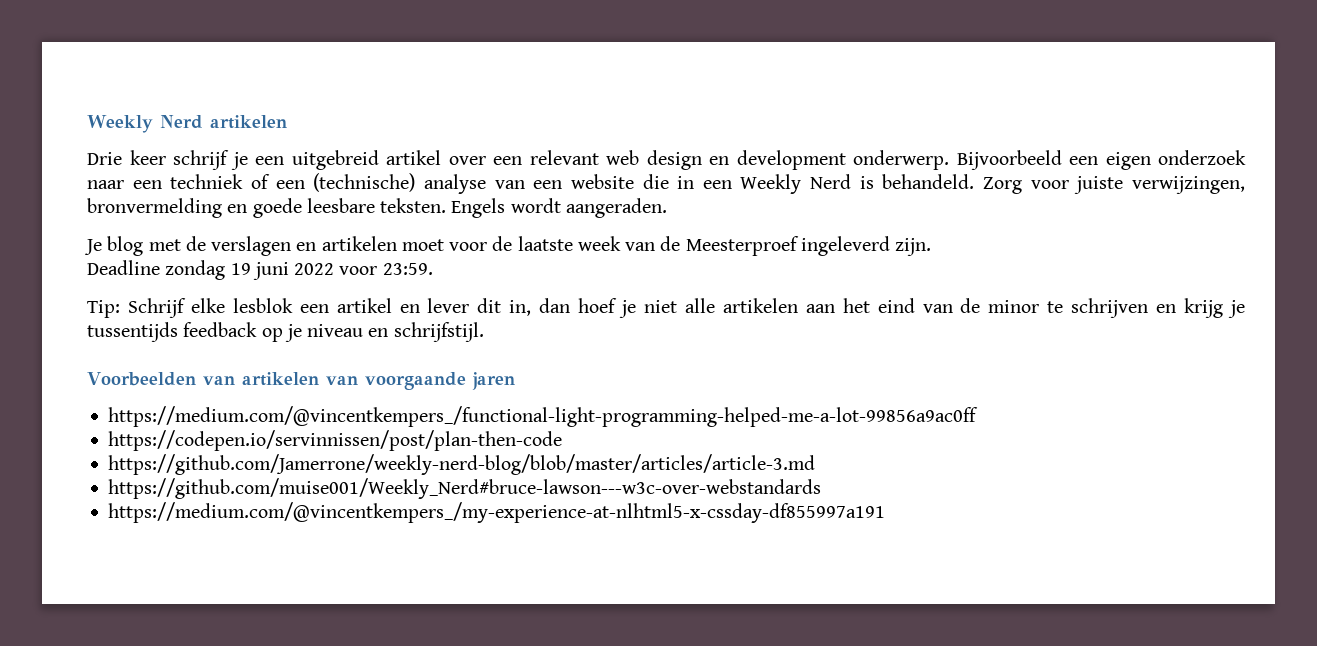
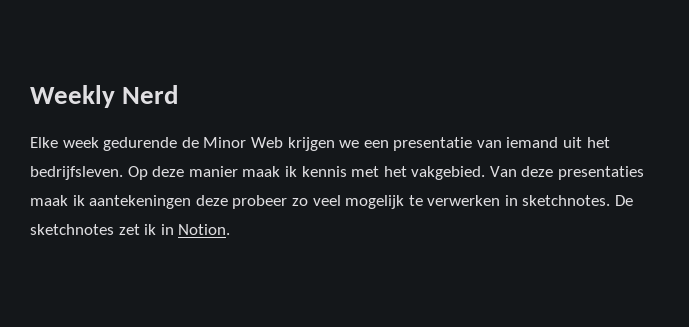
- Weekly Nerd artikelen
- Drie keer schrijf je een uitgebreid artikel over een relevant web design en development onderwerp. Bijvoorbeeld een eigen onderzoek naar een techniek of een (technische) analyse van een website die in een Weekly Nerd is behandeld. Zorg voor juiste verwijzingen, bronvermelding en goede leesbare teksten. Engels wordt aangeraden.
- Je blog met de verslagen en artikelen moet voor de laatste week van de Meesterproef ingeleverd zijn.
- Deadline zondag 19 juni 2022 voor 23:59.
- Tip: Schrijf elke lesblok een artikel en lever dit in, dan hoef je niet alle artikelen aan het eind van de minor te schrijven en krijg je tussentijds feedback op je niveau en schrijfstijl.
- Voorbeelden van artikelen van voorgaande jaren
- https://medium.com/@vincentkempers_/functional-light-programming-helped-me-a-lot-99856a9ac0ff
- https://codepen.io/servinnissen/post/plan-then-code
- https://github.com/Jamerrone/weekly-nerd-blog/blob/master/articles/article-3.md
- https://github.com/muise001/Weekly_Nerd#bruce-lawson---w3c-over-webstandards
- https://medium.com/@vincentkempers_/my-experience-at-nlhtml5-x-cssday-df855997a191
+ Weekly Nerd
+ Elke week gedurende de Minor Web krijgen we een presentatie van iemand uit het bedrijfsleven. Op deze manier maak ik kennis met het vakgebied. Van deze presentaties maak ik aantekeningen deze probeer zo veel mogelijk te verwerken in sketchnotes. De sketchnotes zet ik in Notion.

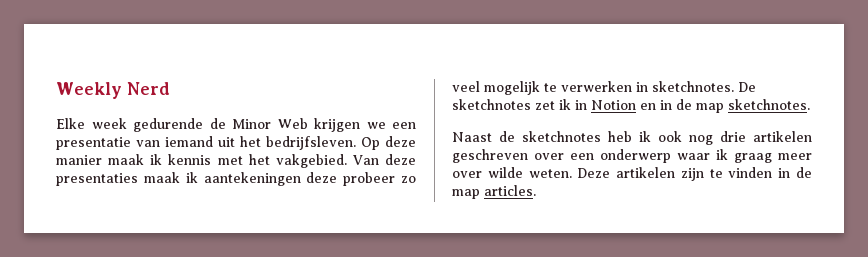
- De sketchnotes zet ik in Notion.
+ De sketchnotes zet ik in Notion en in de map sketchnotes.
+ Naast de sketchnotes heb ik ook nog drie artikelen geschreven over een onderwerp waar ik graag meer over wilde weten. Deze artikelen zijn te vinden in de map articles.

